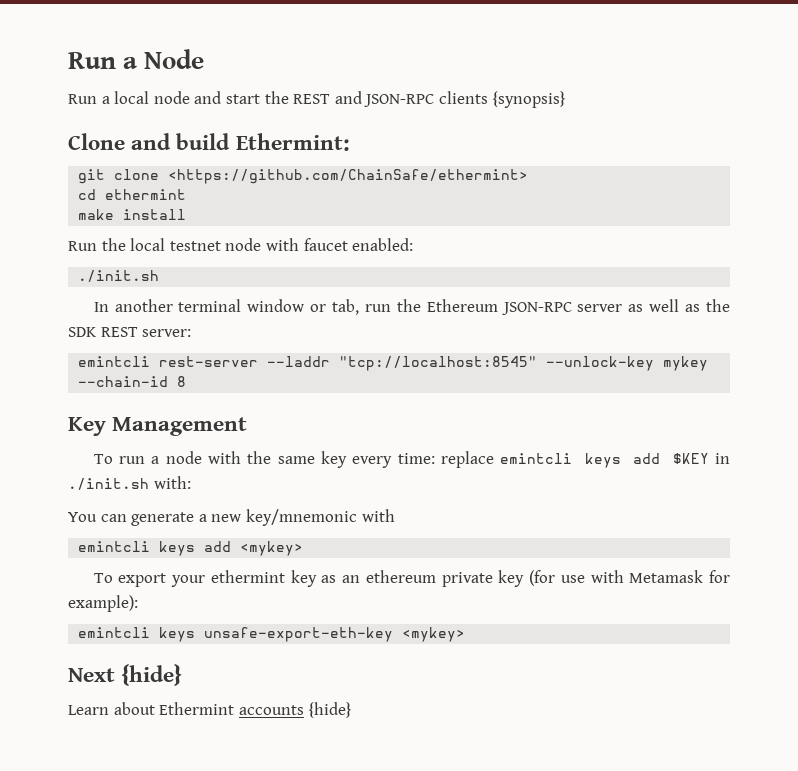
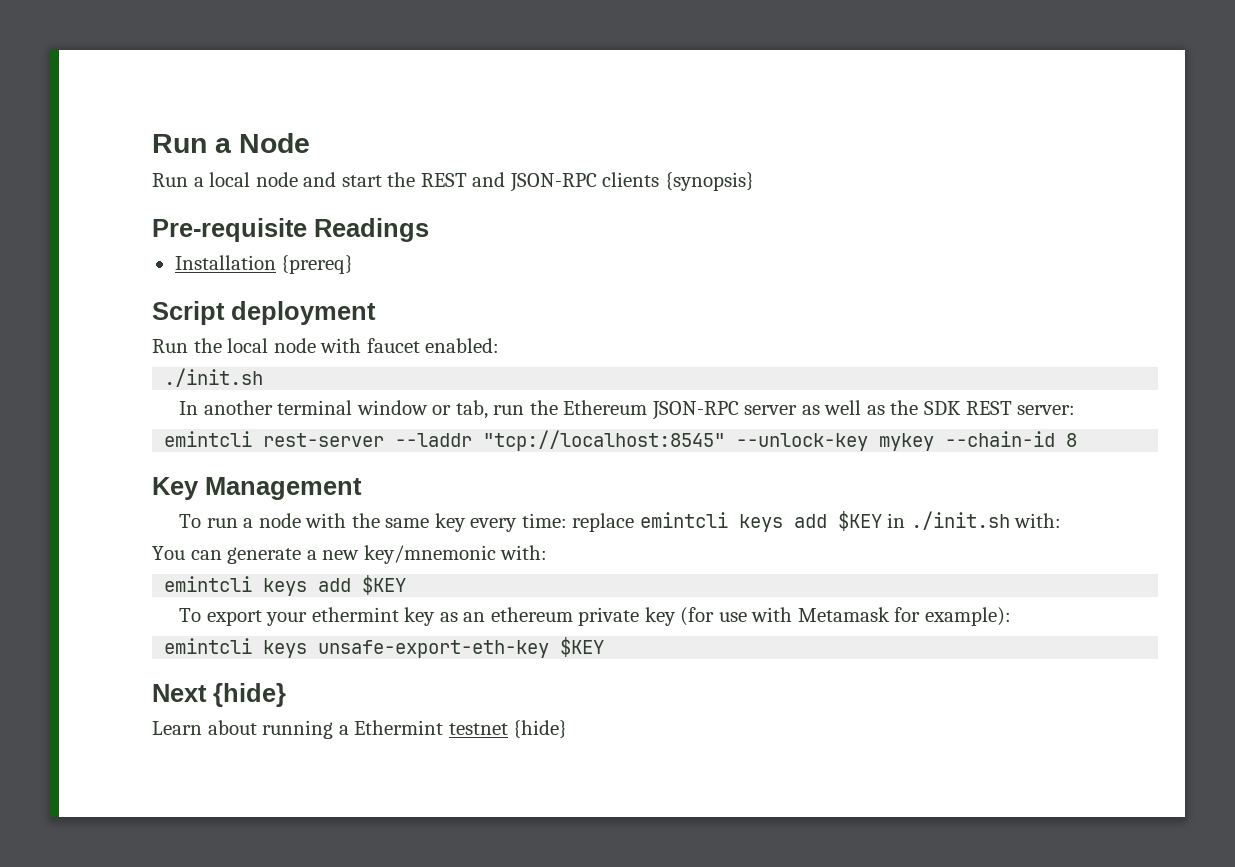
- Clone and build Ethermint:
- git clone <https://github.com/ChainSafe/ethermint>
- cd ethermint
- make install
+ Pre-requisite Readings
+ Installation {prereq}
+ Script deployment
- Run the local testnet node with faucet enabled:
+ Run the local node with faucet enabled:
- You can generate a new key/mnemonic with
- emintcli keys add <mykey>
+ You can generate a new key/mnemonic with:
+ emintcli keys add $KEY
- emintcli keys unsafe-export-eth-key <mykey>
+ emintcli keys unsafe-export-eth-key $KEY
- Learn about Ethermint accounts {hide}
+ Learn about running a Ethermint testnet {hide}

